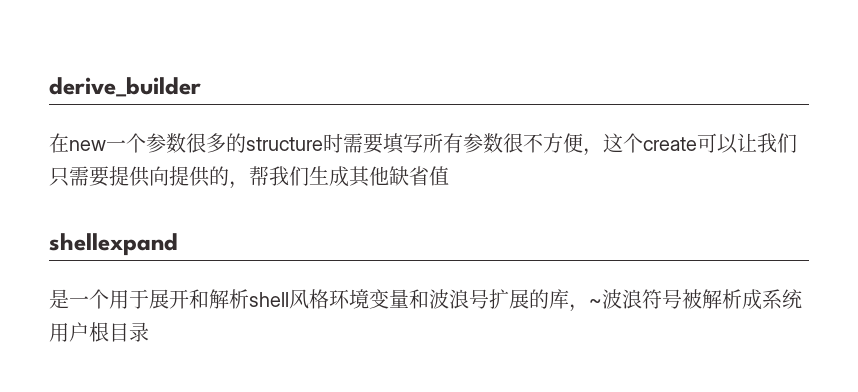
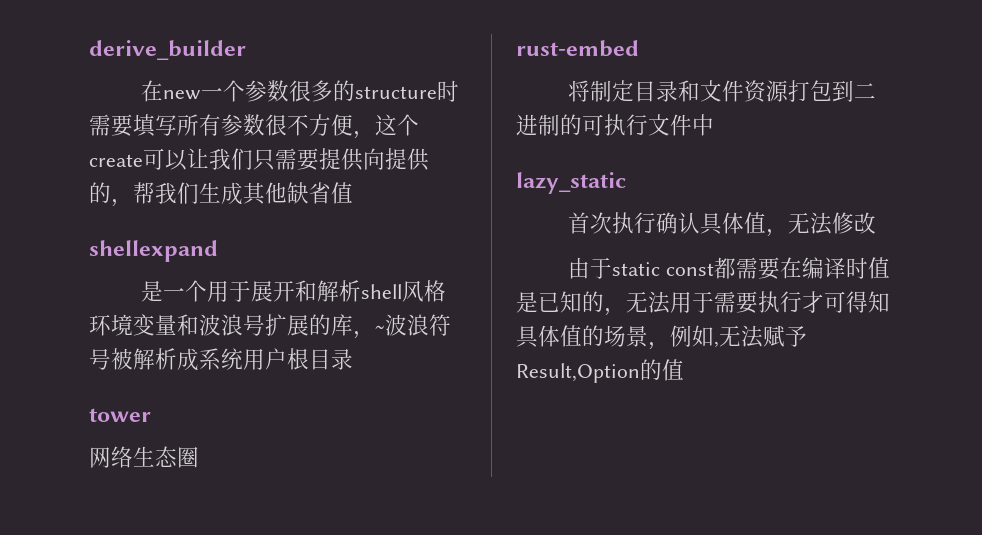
+ tower
+ 网络生态圈
+ rust-embed
+ 将制定目录和文件资源打包到二进制的可执行文件中
+ lazy_static
+ 首次执行确认具体值，无法修改
+ 由于static const都需要在编译时值是已知的，无法用于需要执行才可得知具体值的场景，例如,无法赋予Result,Option的值

